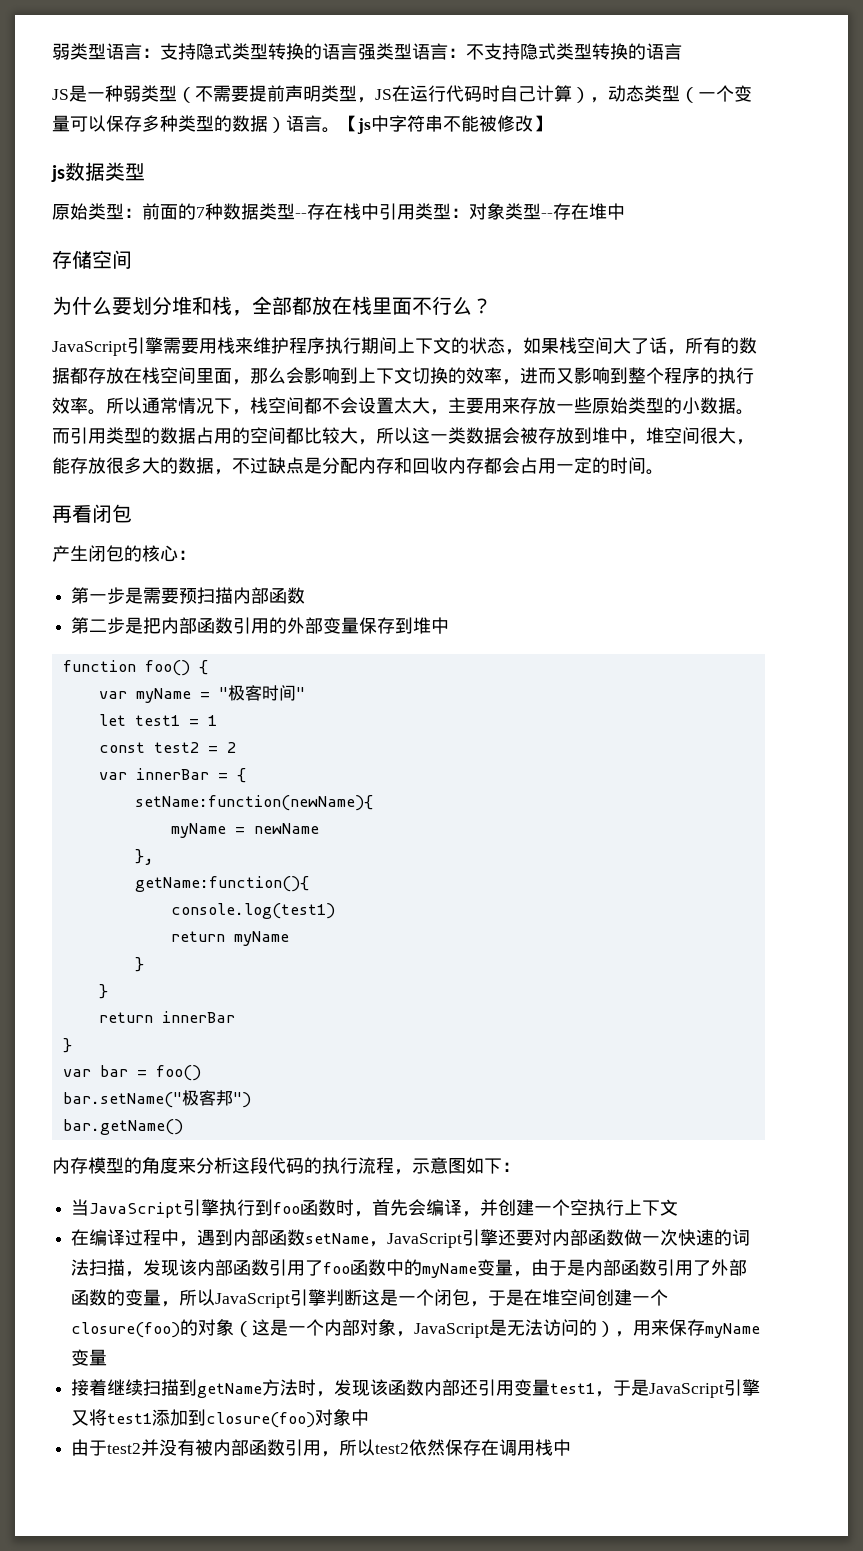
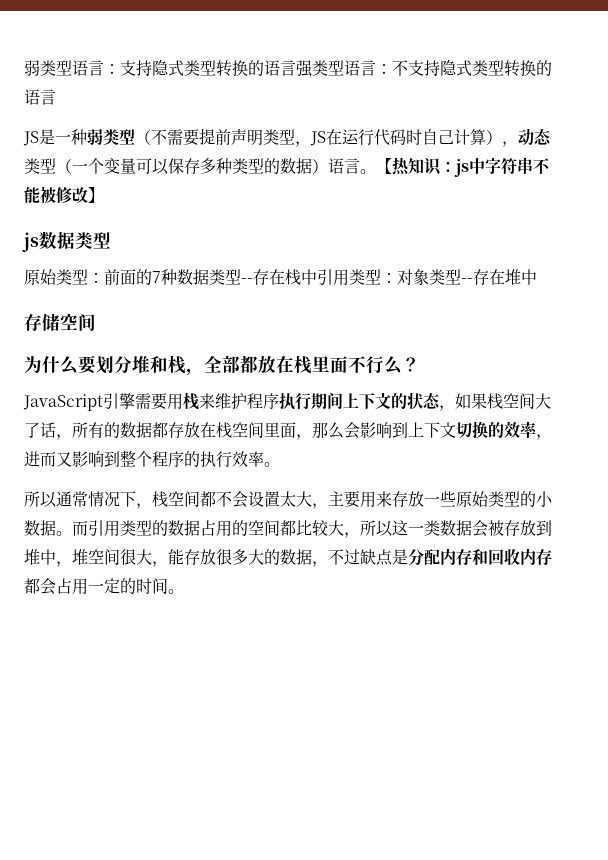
- 【js中字符串不能被修改】
+ 【热知识：js中字符串不能被修改】
- JavaScript引擎需要用栈来维护程序执行期间上下文的状态，如果栈空间大了话，所有的数据都存放在栈空间里面，那么会影响到上下文切换的效率，进而又影响到整个程序的执行效率。所以通常情况下，栈空间都不会设置太大，主要用来存放一些原始类型的小数据。
+ JavaScript引擎需要用栈来维护程序执行期间上下文的状态，如果栈空间大了话，所有的数据都存放在栈空间里面，那么会影响到上下文切换的效率，进而又影响到整个程序的执行效率。
+ 所以通常情况下，栈空间都不会设置太大，主要用来存放一些原始类型的小数据。
- 再看闭包
- 产生闭包的核心：
- 第一步是需要预扫描内部函数
- 第二步是把内部函数引用的外部变量保存到堆中
- function foo() {
- var myName = "极客时间"
- let test1 = 1
- const test2 = 2
- var innerBar = {
- setName:function(newName){
- myName = newName
- },
- getName:function(){
- console.log(test1)
- return myName
- }
- }
- return innerBar
- }
- var bar = foo()
- bar.setName("极客邦")
- bar.getName()
- 内存模型的角度来分析这段代码的执行流程，示意图如下：
- 当JavaScript引擎执行到foo函数时，首先会编译，并创建一个空执行上下文
- 在编译过程中，遇到内部函数setName，JavaScript引擎还要对内部函数做一次快速的词法扫描，发现该内部函数引用了foo函数中的myName变量，由于是内部函数引用了外部函数的变量，所以JavaScript引擎判断这是一个闭包，于是在堆空间创建一个closure(foo)的对象（这是一个内部对象，JavaScript是无法访问的），用来保存myName变量
- 接着继续扫描到getName方法时，发现该函数内部还引用变量test1，于是JavaScript引擎又将test1添加到closure(foo)对象中
- 由于test2并没有被内部函数引用，所以test2依然保存在调用栈中

